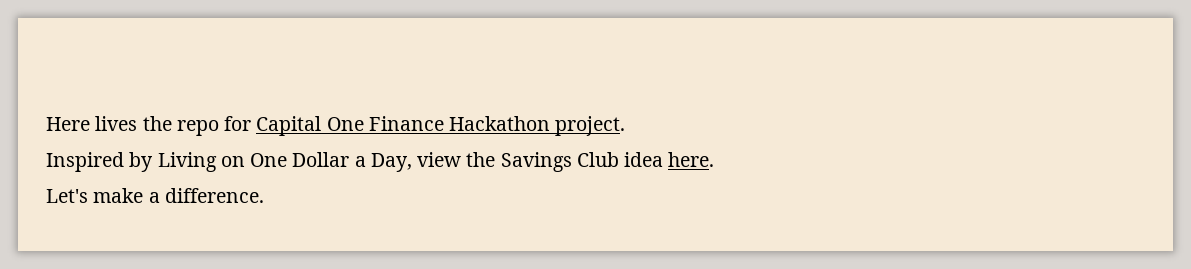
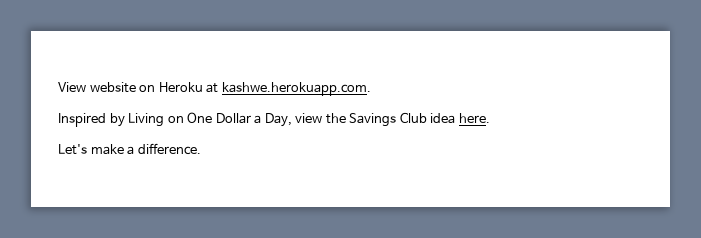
- Here lives the repo for Capital One Finance Hackathon project.
+ View website on Heroku at kashwe.herokuapp.com.

